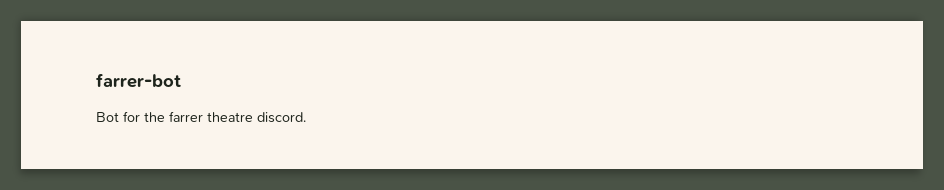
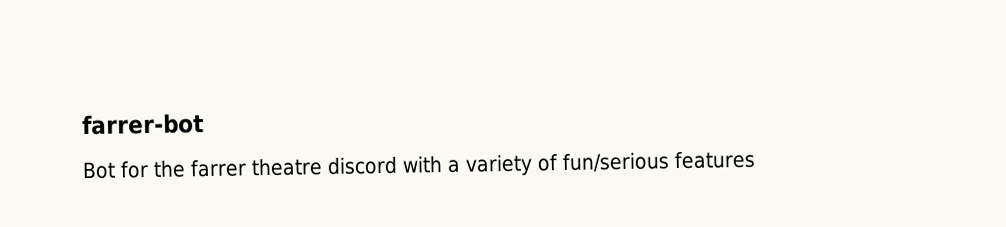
- Bot for the farrer theatre discord.
+ Bot for the farrer theatre discord with a variety of fun/serious features

